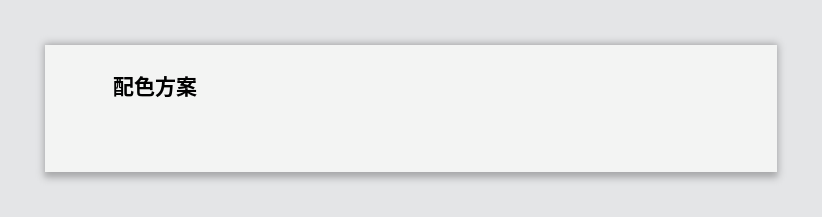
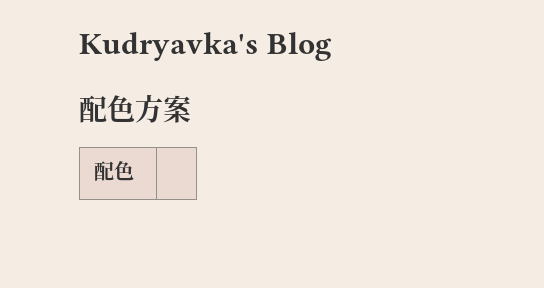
+ Kudryavka's Blog
+ 配色 |

